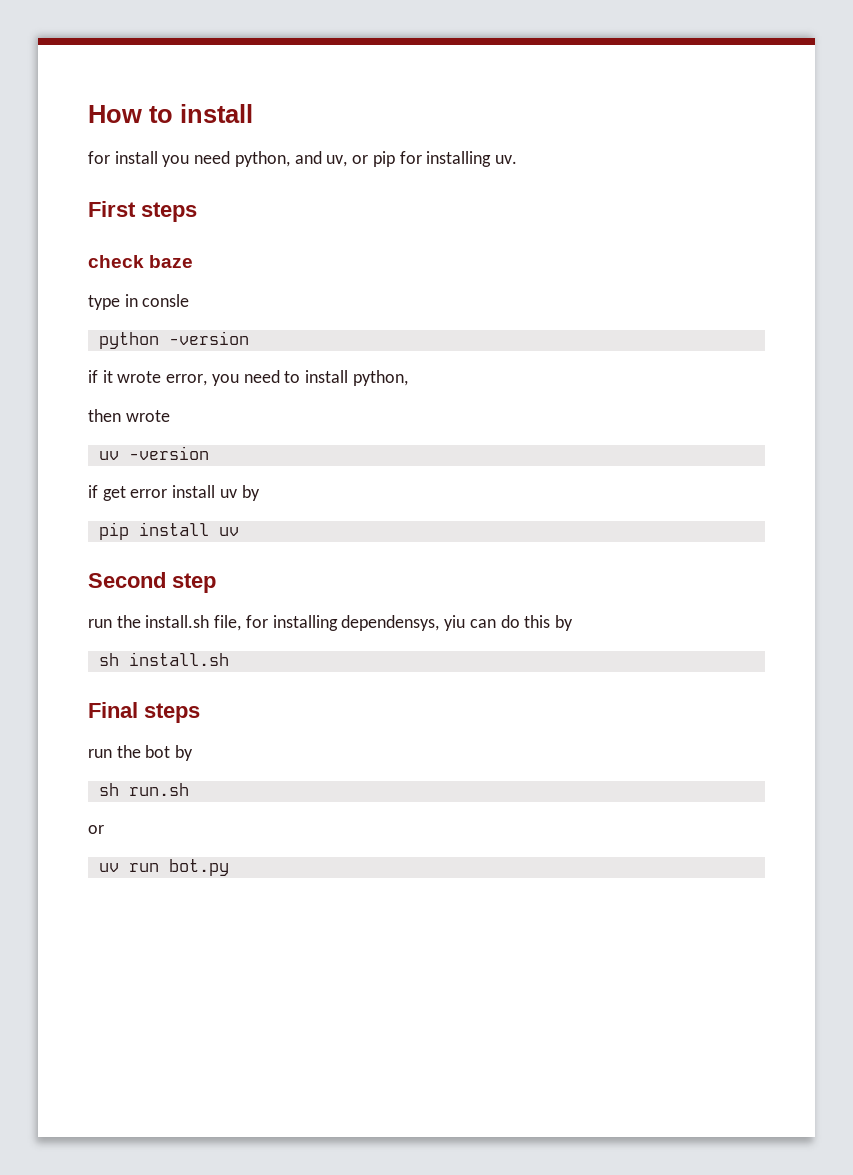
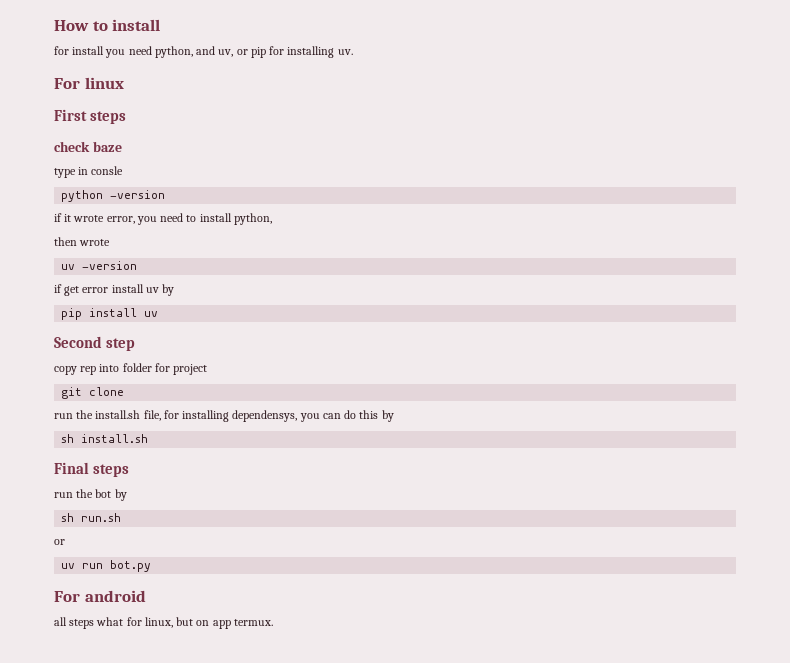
+ For linux
+ copy rep into folder for project
+ git clone
- run the install.sh file, for installing dependensys, yiu can do this by
+ run the install.sh file, for installing dependensys, you can do this by
+ For android
+ all steps what for linux, but on app termux.

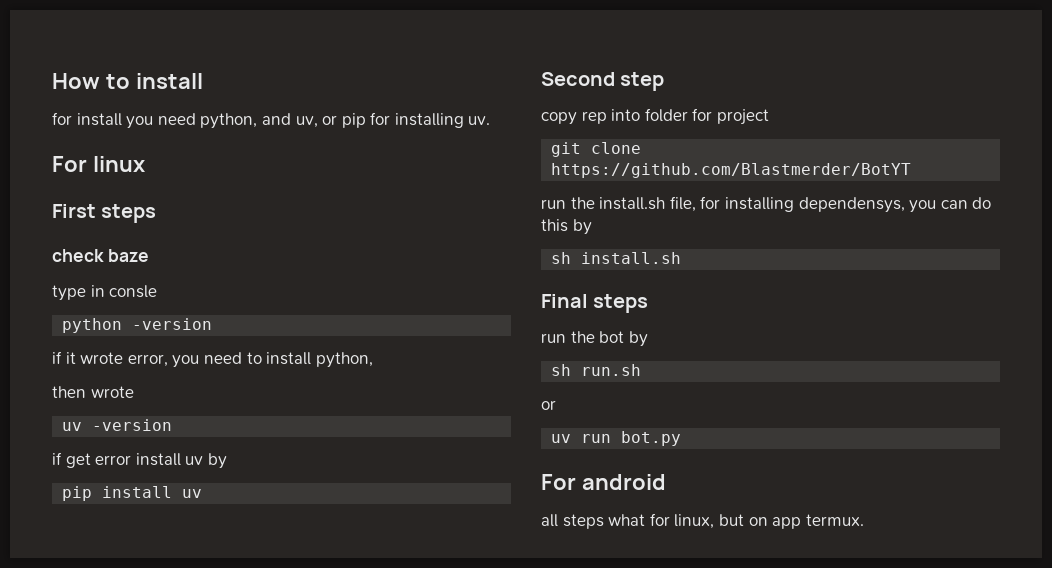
- git clone
+ git clone https://github.com/Blastmerder/BotYT

